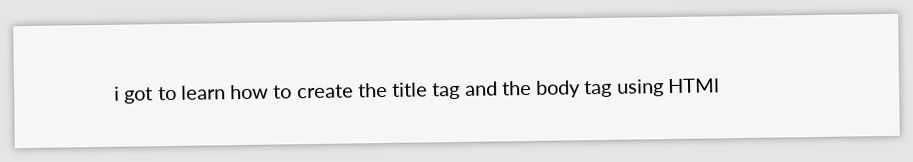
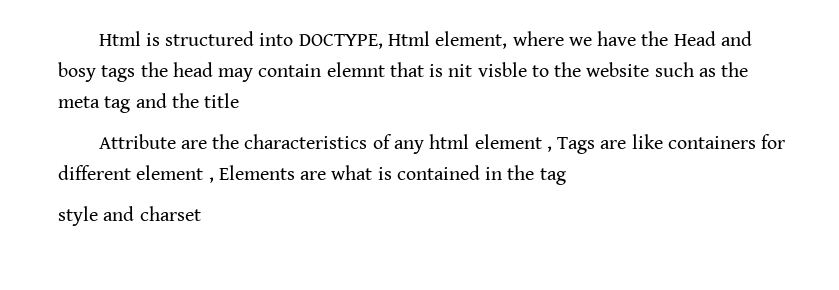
- i got to learn how to create the title tag and the body tag using HTMl
+ Html is structured into DOCTYPE, Html element, where we have the Head and bosy tags the head may contain elemnt that is nit visble to the website such as the meta tag and the title
+ Attribute are the characteristics of any html element , Tags are like containers for different element , Elements are what is contained in the tag
+ style and charset

